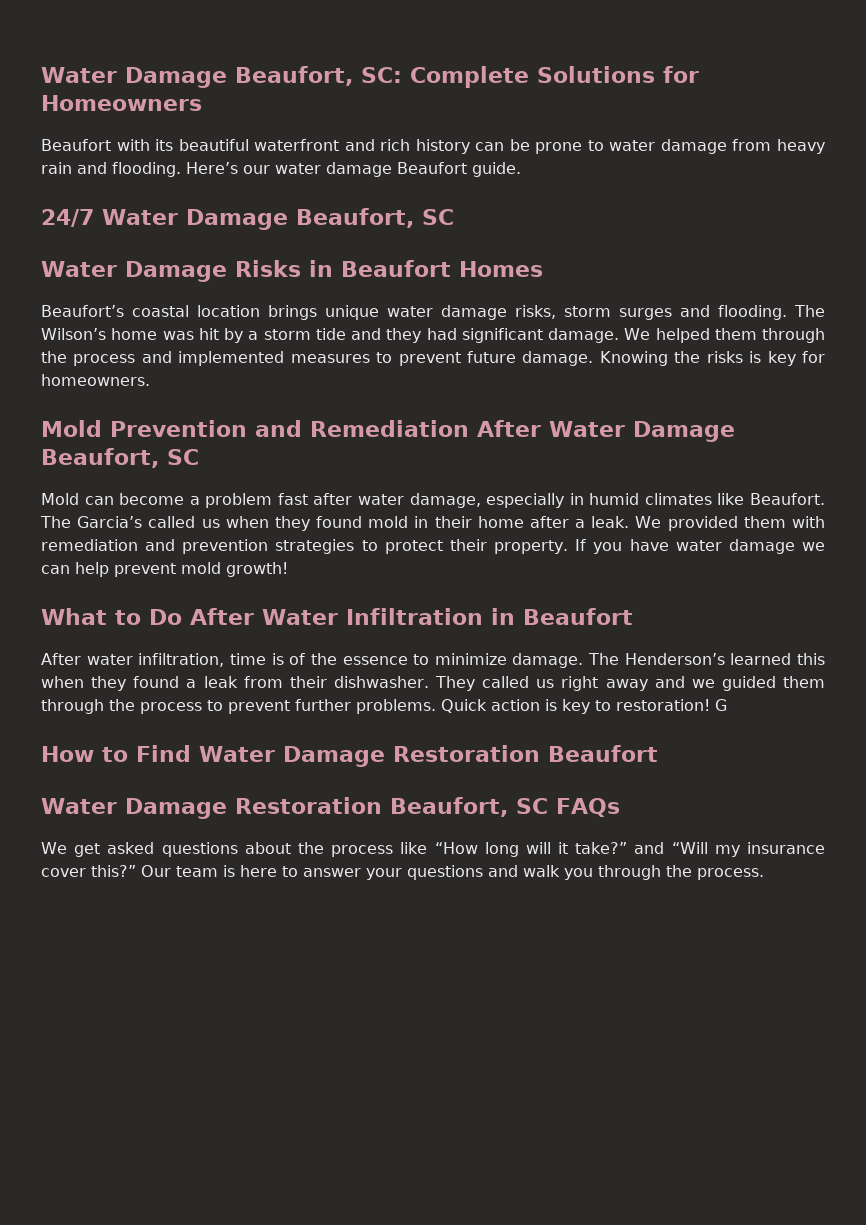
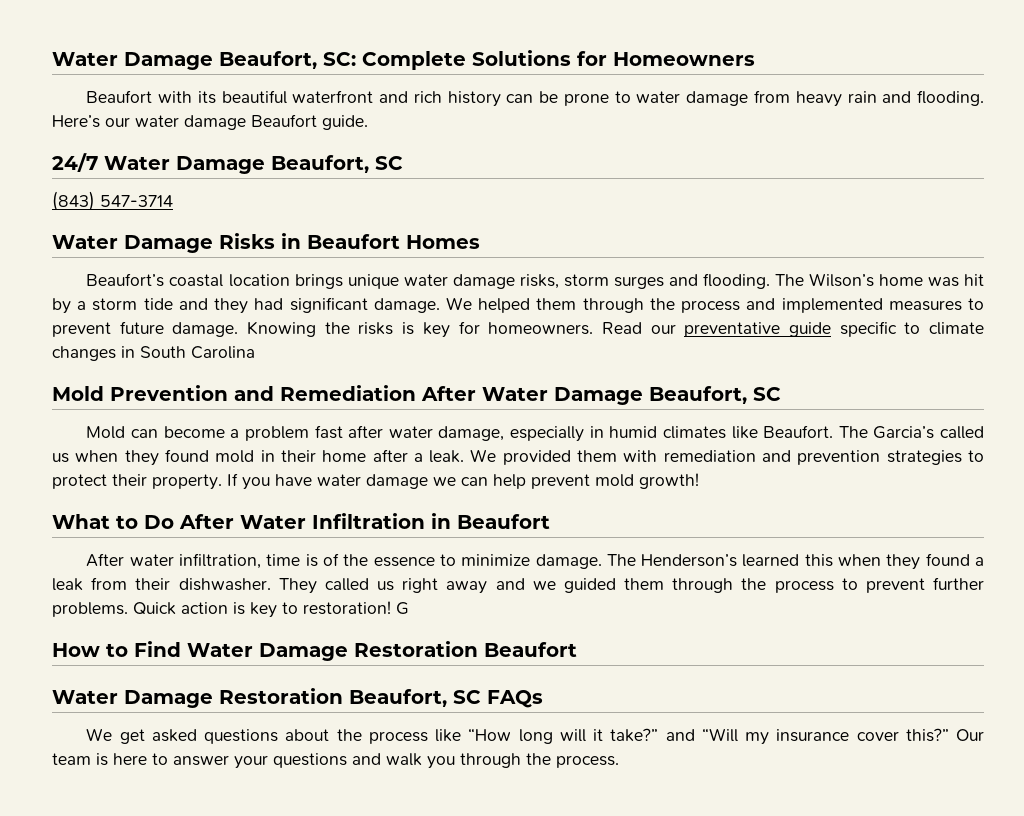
+ (843) 547-3714
+ Read our preventative guide specific to climate changes in South Carolina

